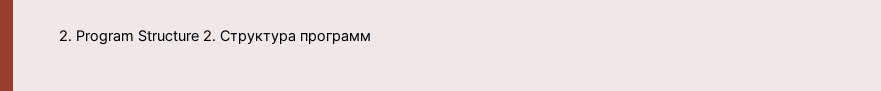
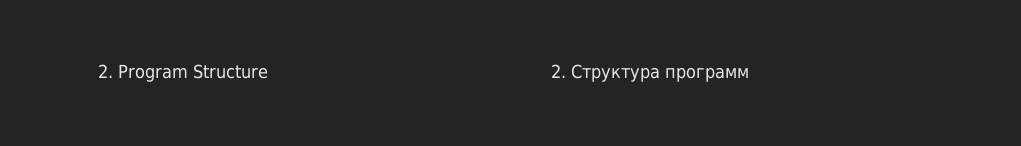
- 2. Program Structure 2. Структура программ
+ 2. Program Structure
+ 2. Структура программ

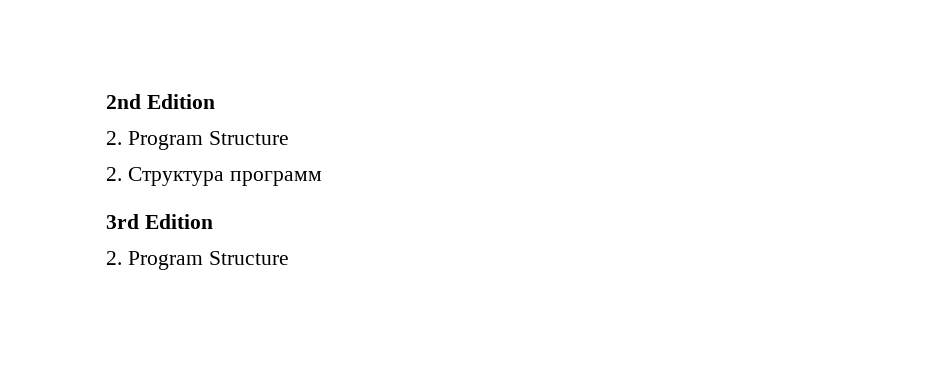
+ 2nd Edition
+ 3rd Edition
+ 2. Program Structure

